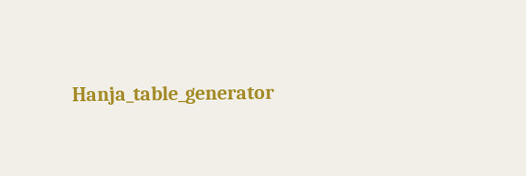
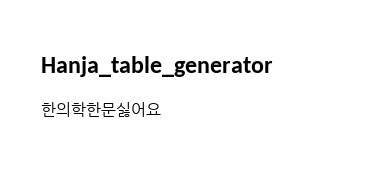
+ 한의학한문싫어요

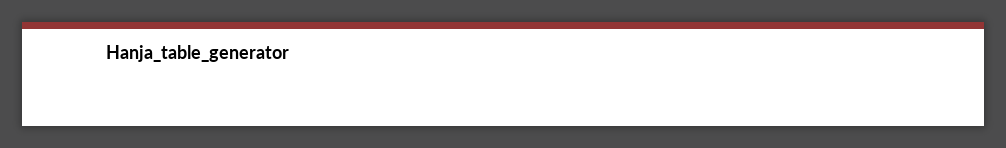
- 한의학한문싫어요

